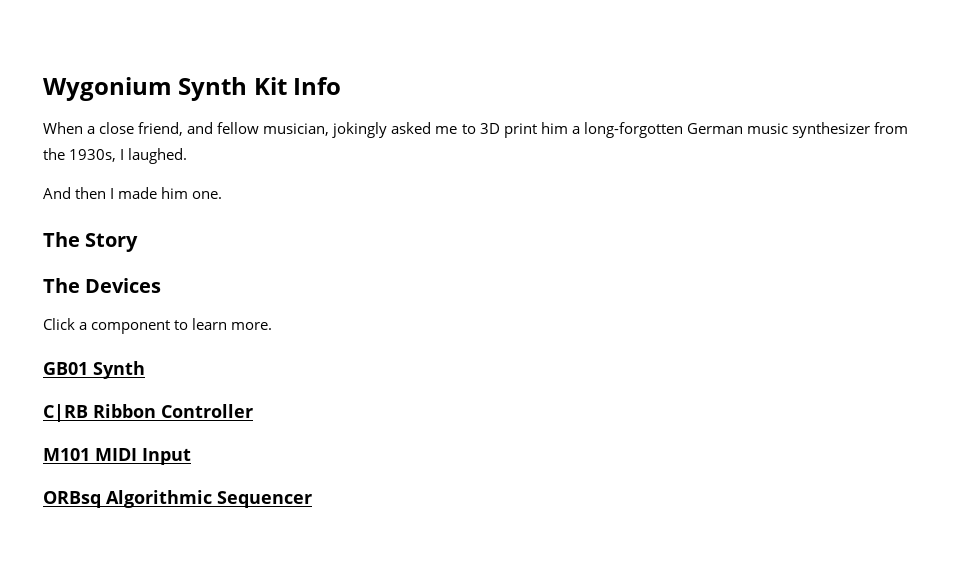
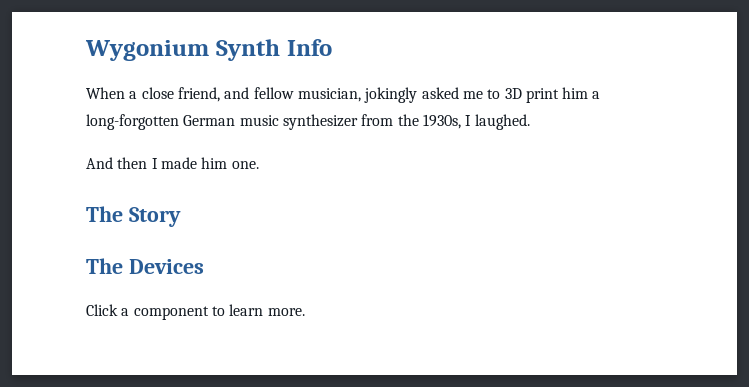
- Wygonium Synth Kit Info
+ Wygonium Synth Info
- GB01 Synth
- C|RB Ribbon Controller
- M101 MIDI Input
- ORBsq Algorithmic Sequencer

